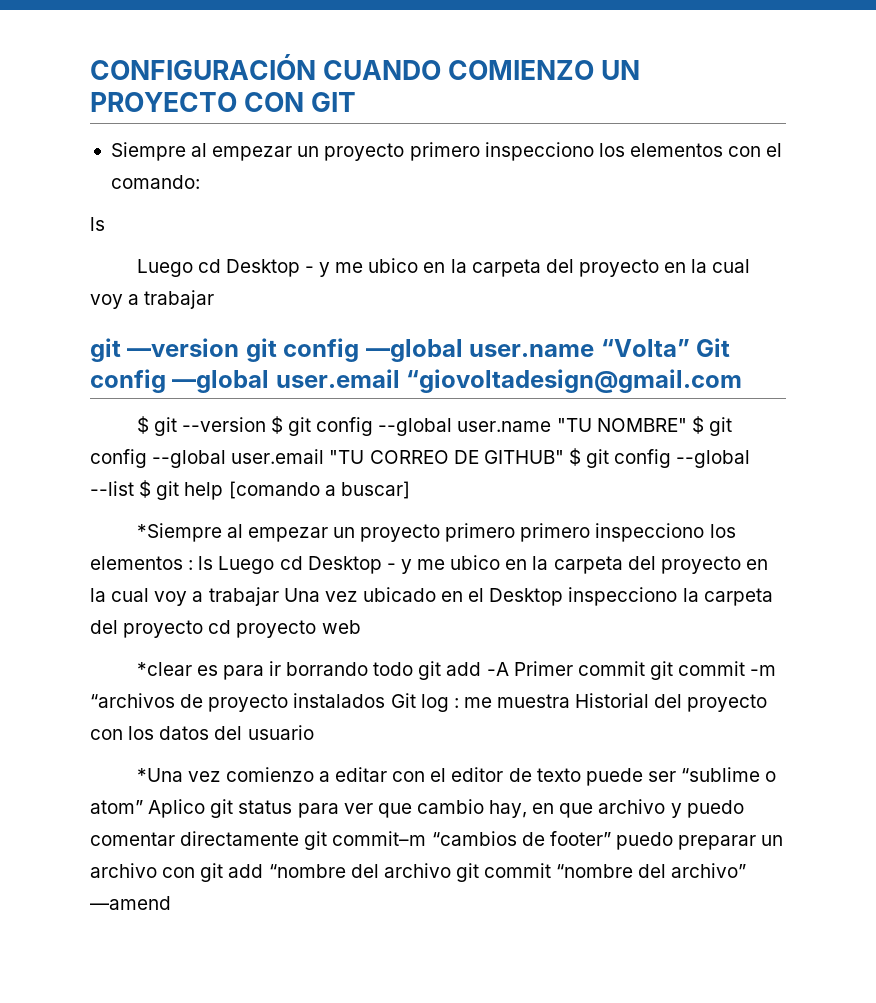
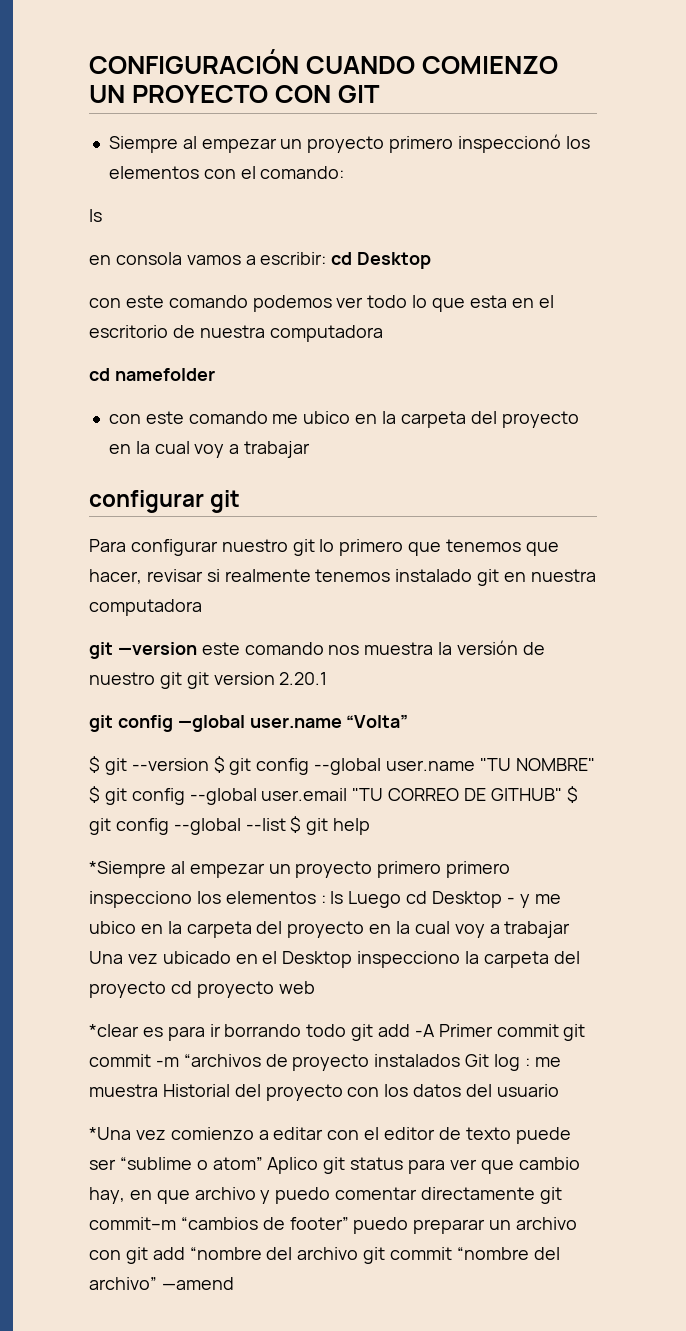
- Siempre al empezar un proyecto primero inspecciono los elementos con el comando:
+ Siempre al empezar un proyecto primero inspeccionó los elementos con el comando:
  ls
- Luego cd Desktop - y me ubico en la carpeta del proyecto en la cual voy a trabajar
+ en consola vamos a escribir: cd Desktop
+ con este comando podemos ver todo lo que esta en el escritorio de nuestra computadora
+ cd namefolder
+ con este comando me ubico en la carpeta del proyecto en la cual voy a trabajar
- git —version git config —global user.name “Volta” Git config —global user.email “giovoltadesign@gmail.com
+ configurar git
+ Para configurar nuestro git lo primero que tenemos que hacer, revisar si realmente tenemos instalado git en nuestra computadora
+ git —version este comando nos muestra la versión de nuestro git git version 2.20.1
+ git config —global user.name “Volta”
- $ git --version $ git config --global user.name "TU NOMBRE" $ git config --global user.email "TU CORREO DE GITHUB" $ git config --global --list $ git help [comando a buscar]
+ $ git --version $ git config --global user.name "TU NOMBRE" $ git config --global user.email "TU CORREO DE GITHUB" $ git config --global --list $ git help

